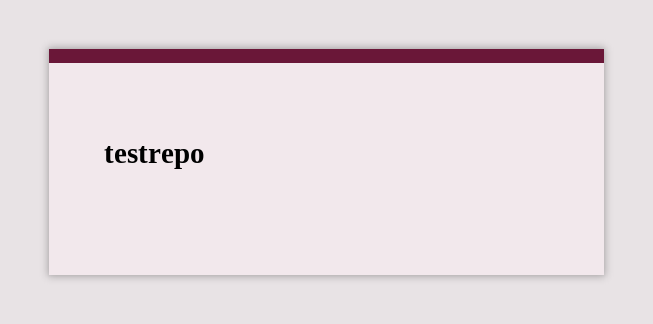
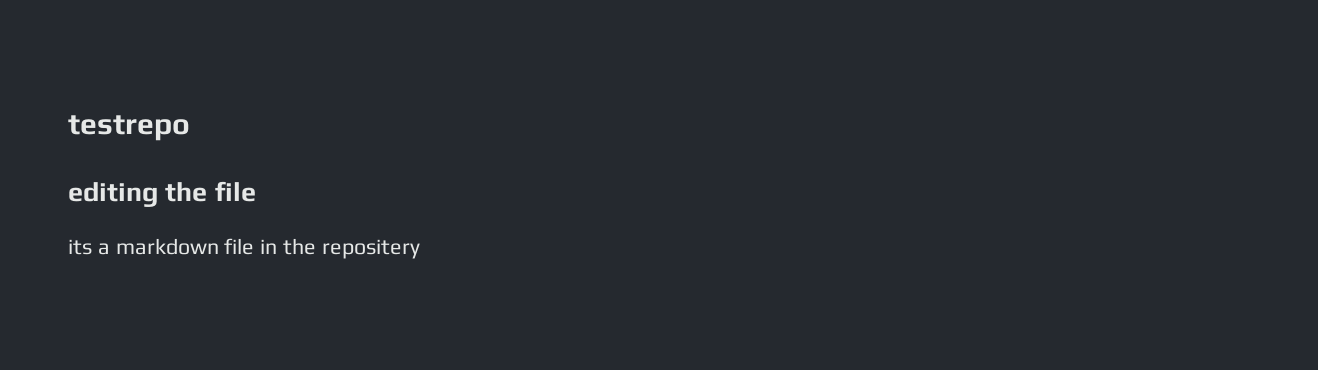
+ editing the file
+ its a markdown file in the repositery

